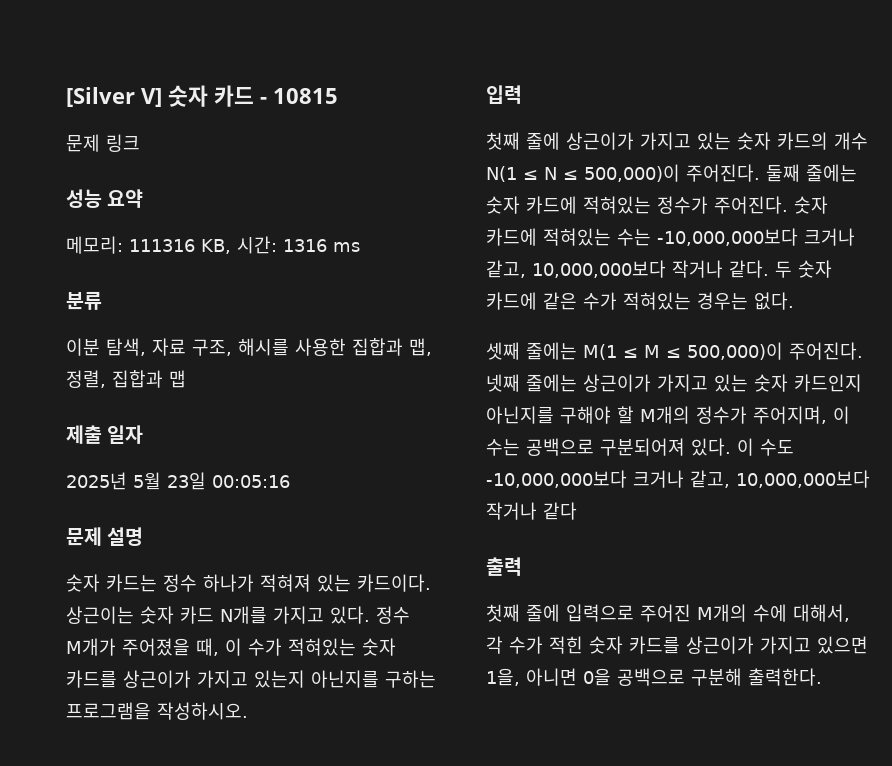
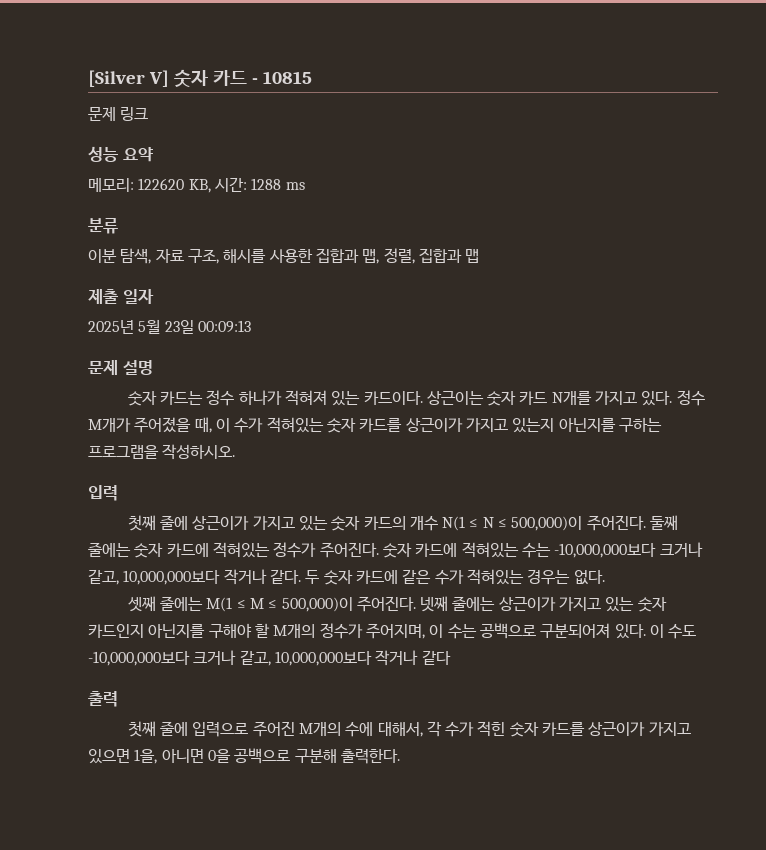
- 메모리: 111316 KB, 시간: 1316 ms
+ 메모리: 122620 KB, 시간: 1288 ms
- 2025년 5월 23일 00:05:16
+ 2025년 5월 23일 00:09:13

